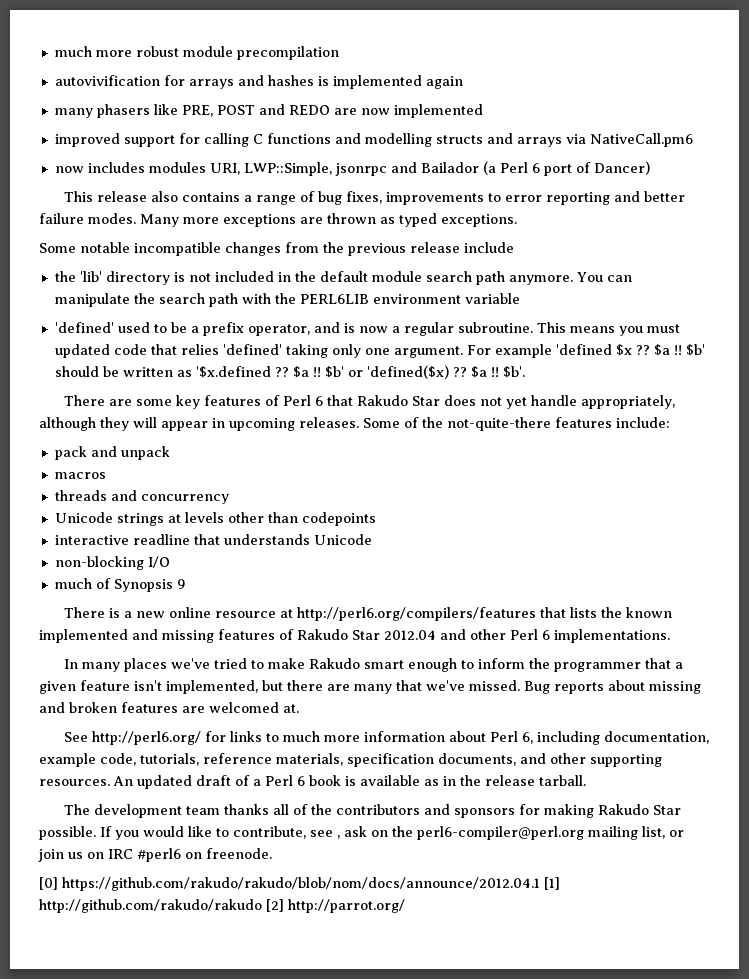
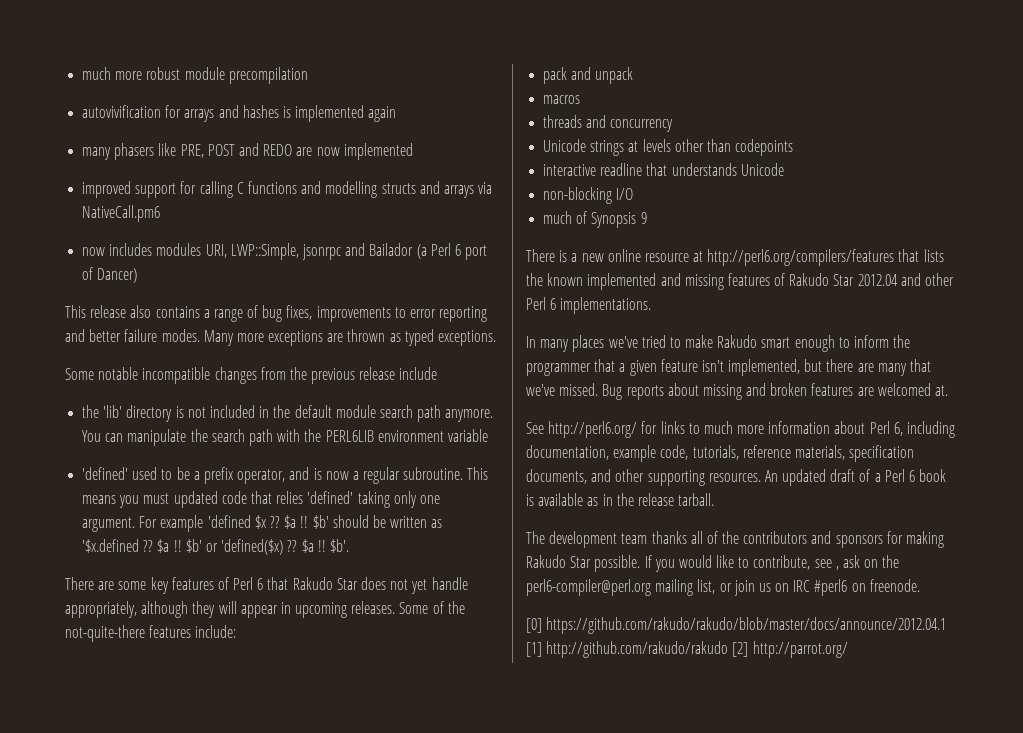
- [0] https://github.com/rakudo/rakudo/blob/nom/docs/announce/2012.04.1 [1] http://github.com/rakudo/rakudo [2] http://parrot.org/
+ [0] https://github.com/rakudo/rakudo/blob/master/docs/announce/2012.04.1 [1] http://github.com/rakudo/rakudo [2] http://parrot.org/

